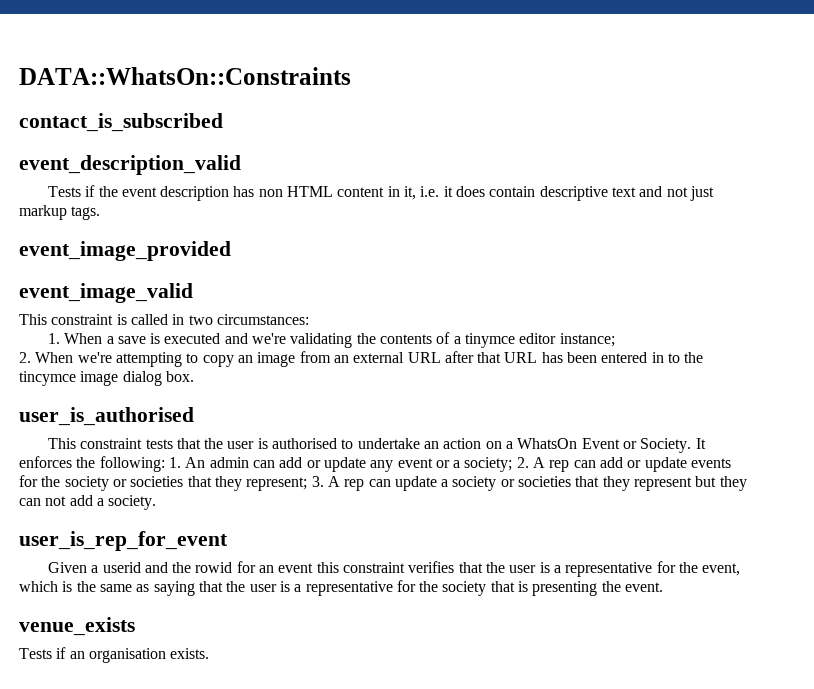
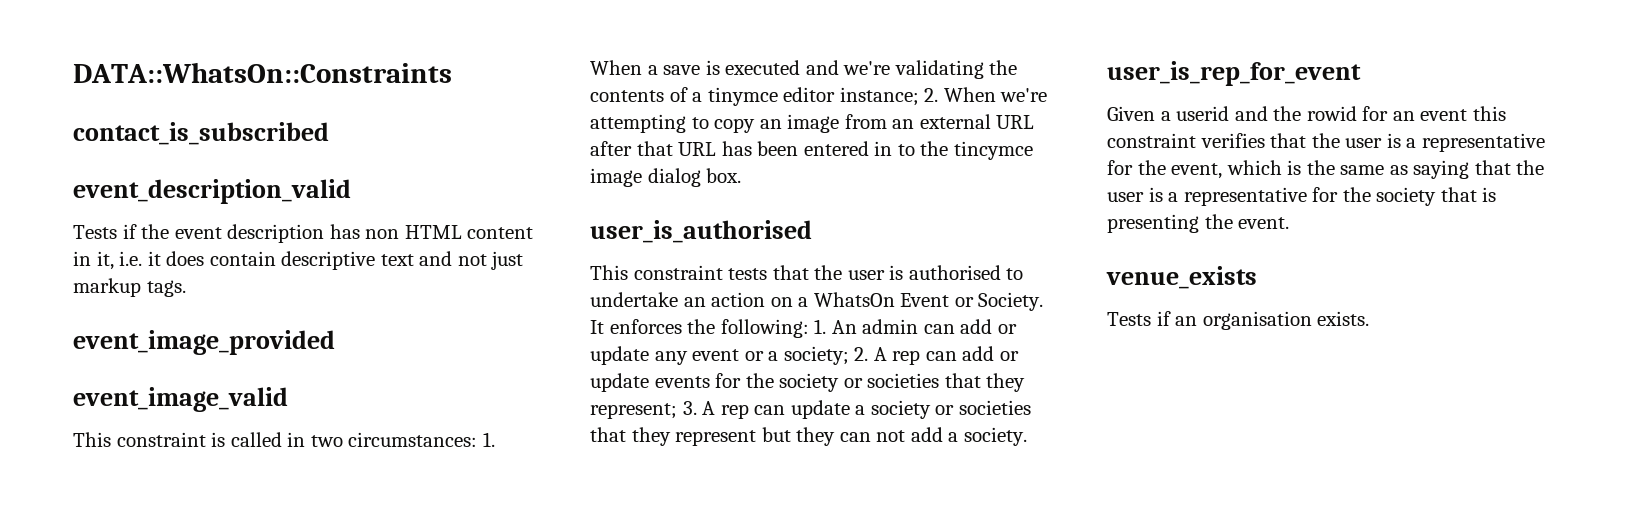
- This constraint is called in two circumstances:
- 1. When a save is executed and we're validating the contents of a tinymce editor instance;
- 2. When we're attempting to copy an image from an external URL after that URL has been entered in to the tincymce image dialog box.
+ This constraint is called in two circumstances: 1. When a save is executed and we're validating the contents of a tinymce editor instance; 2. When we're attempting to copy an image from an external URL after that URL has been entered in to the tincymce image dialog box.

